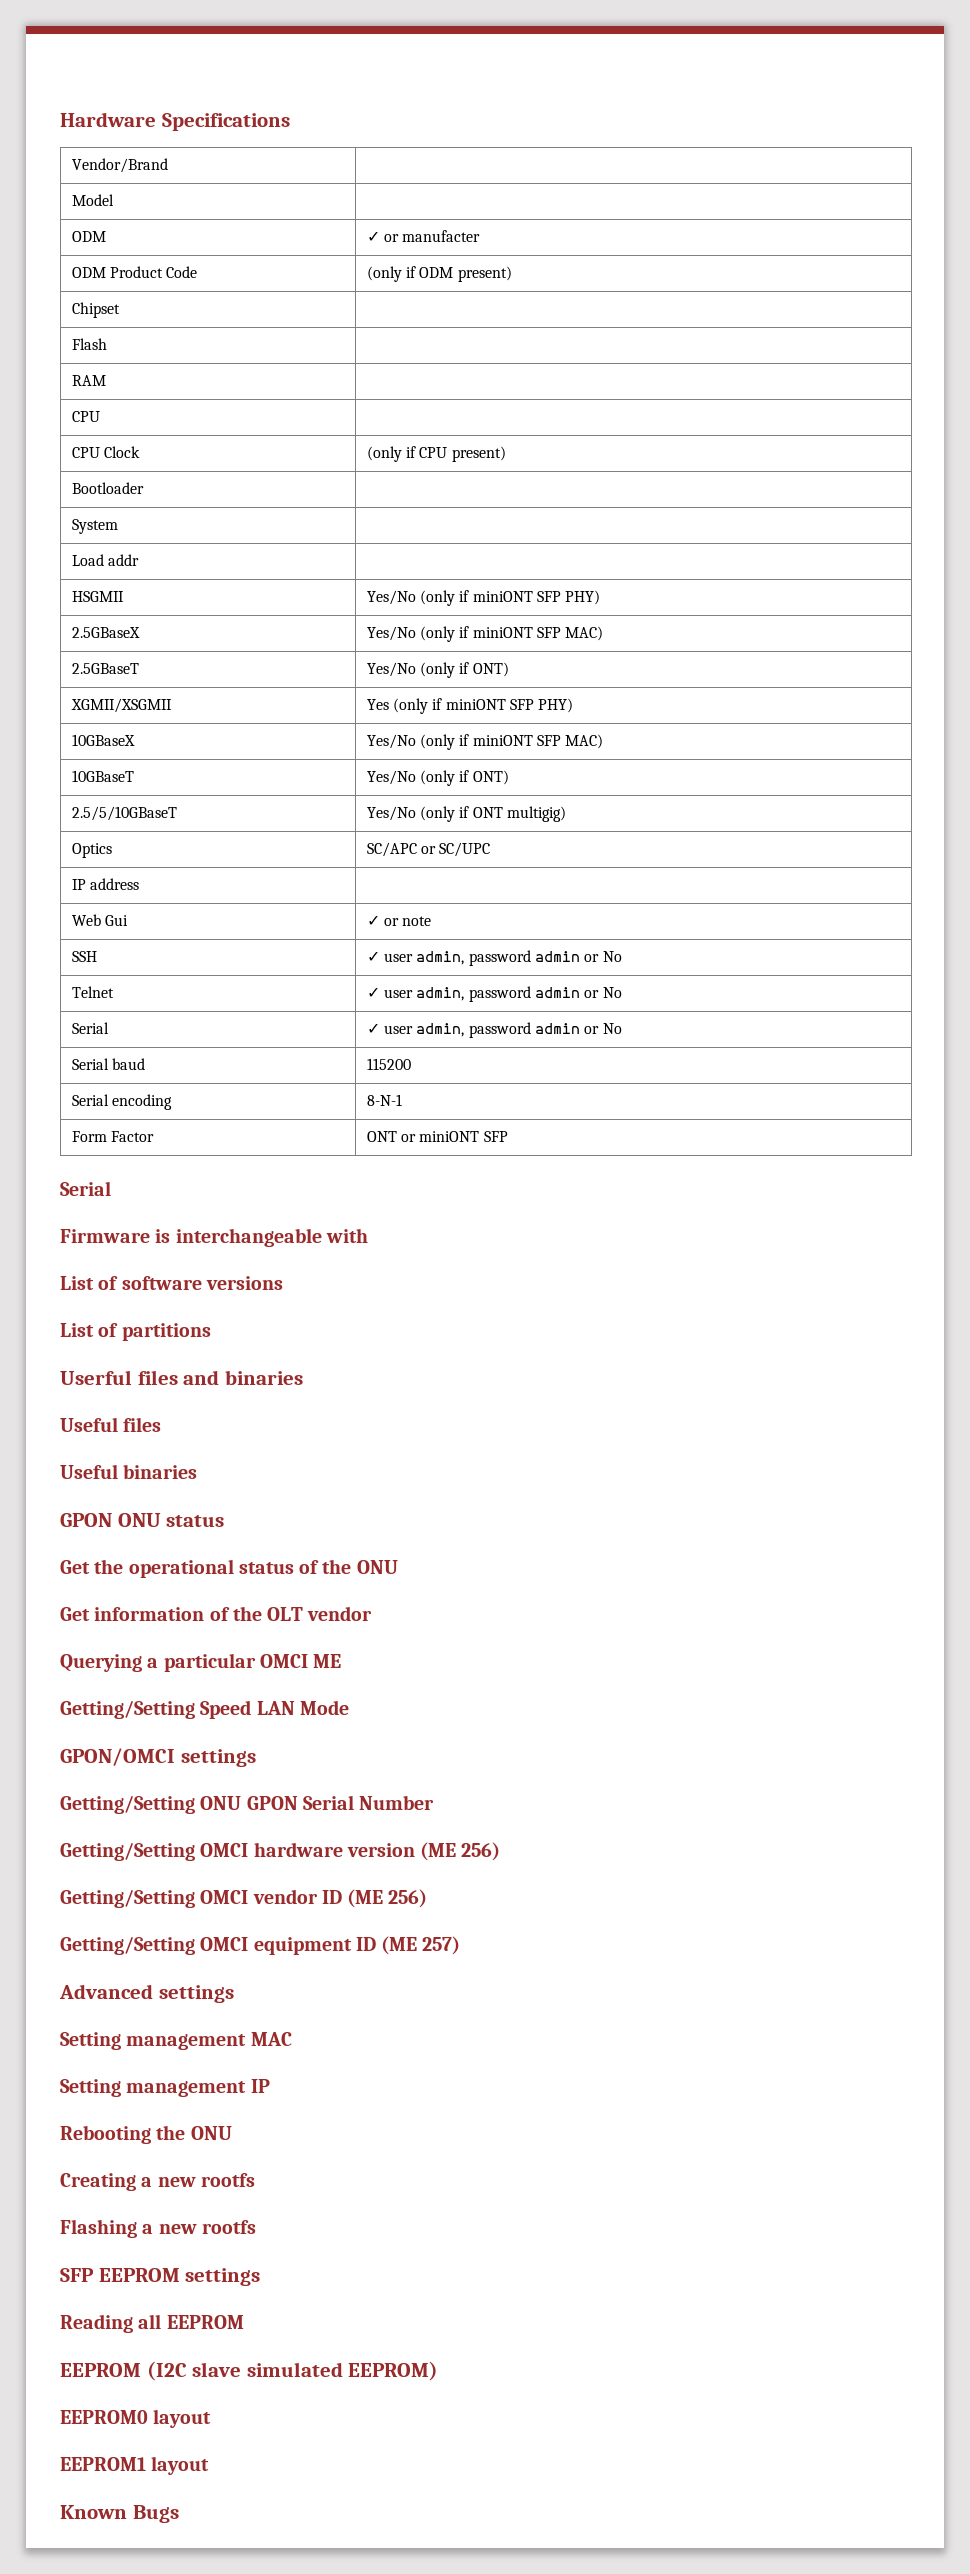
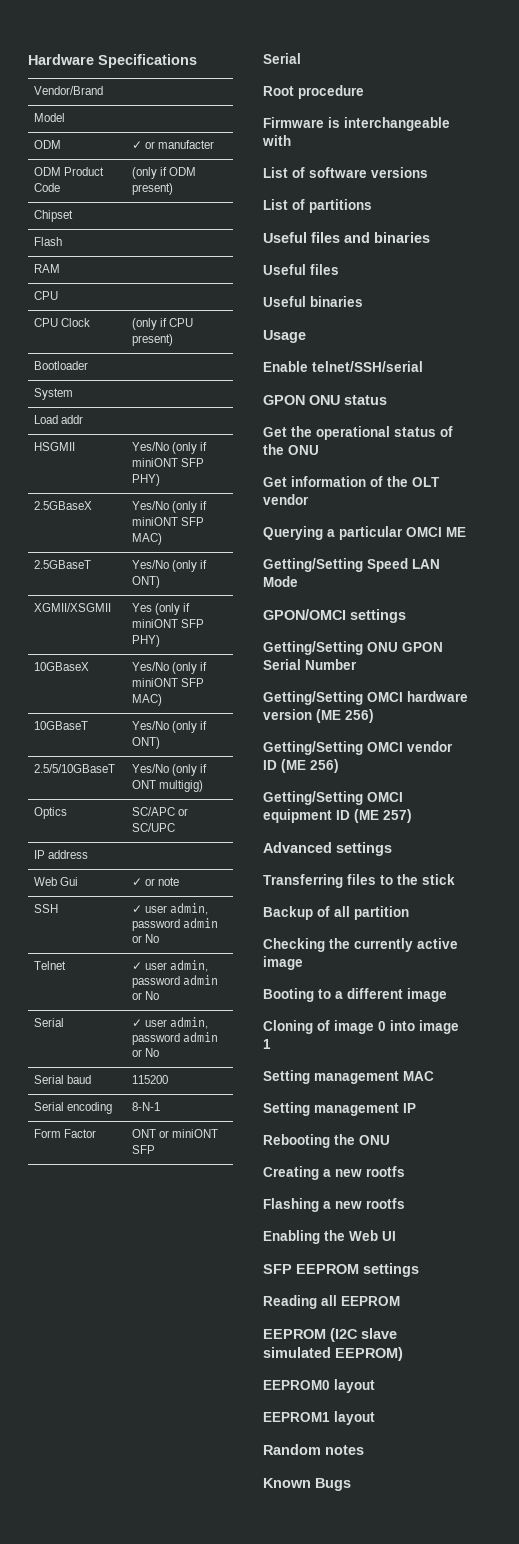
+ Root procedure
- Userful files and binaries
+ Useful files and binaries
+ Usage
+ Enable telnet/SSH/serial
+ Transferring files to the stick
+ Backup of all partition
+ Checking the currently active image
+ Booting to a different image
+ Cloning of image 0 into image 1
+ Enabling the Web UI
+ Random notes

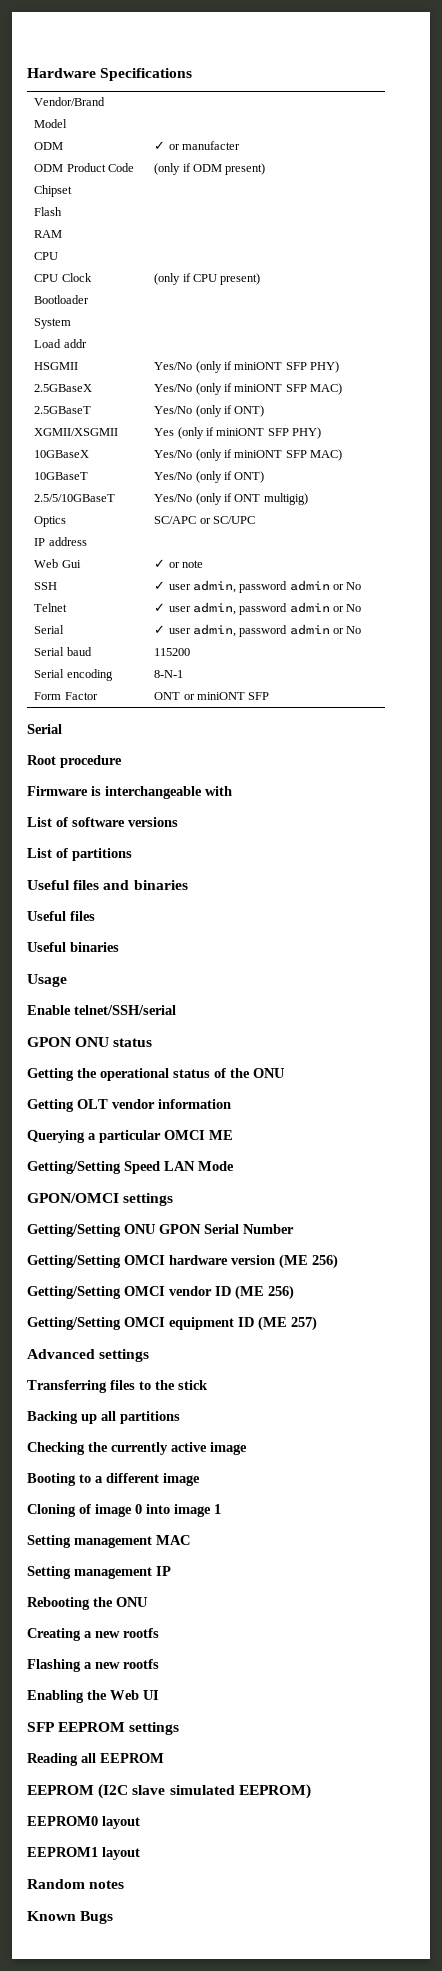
- Get the operational status of the ONU
+ Getting the operational status of the ONU
- Get information of the OLT vendor
+ Getting OLT vendor information
- Backup of all partition
+ Backing up all partitions

